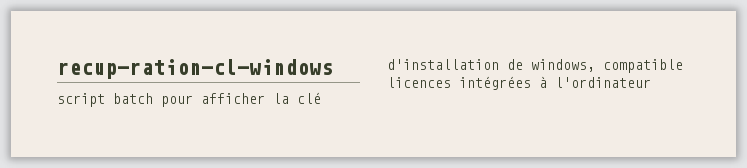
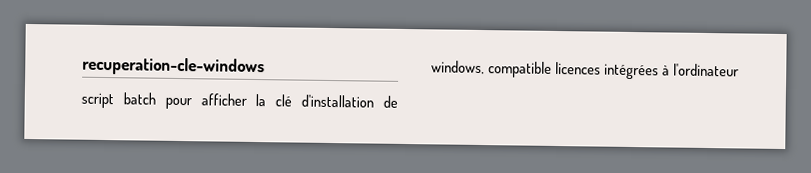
- recup-ration-cl-windows
+ recuperation-cle-windows

